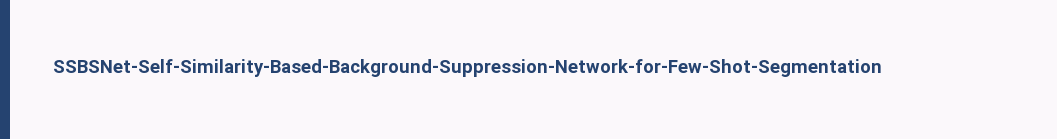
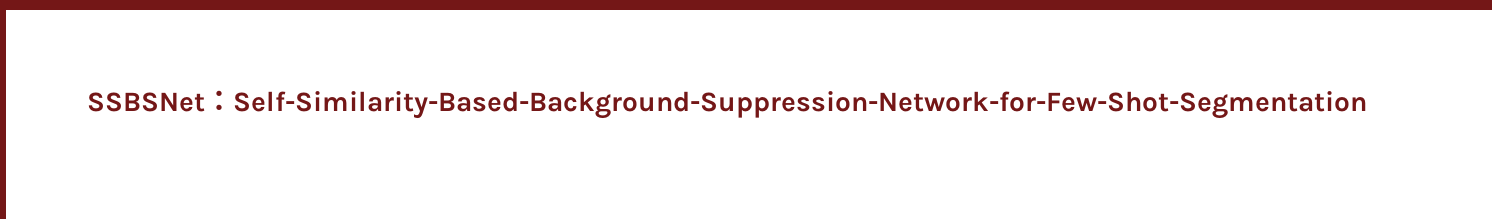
- SSBSNet-Self-Similarity-Based-Background-Suppression-Network-for-Few-Shot-Segmentation
+ SSBSNet：Self-Similarity-Based-Background-Suppression-Network-for-Few-Shot-Segmentation

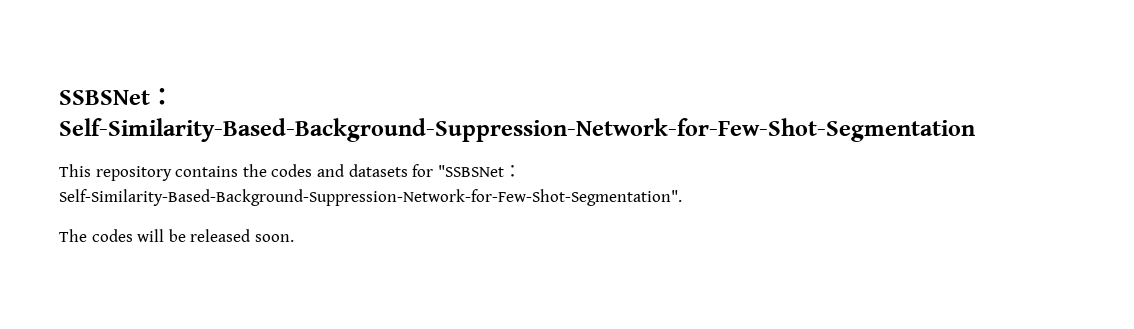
+ This repository contains the codes and datasets for "SSBSNet：Self-Similarity-Based-Background-Suppression-Network-for-Few-Shot-Segmentation".
+ The codes will be released soon.

